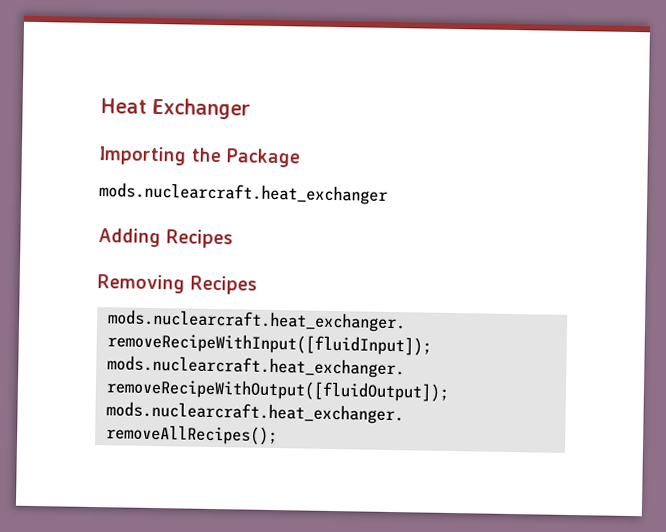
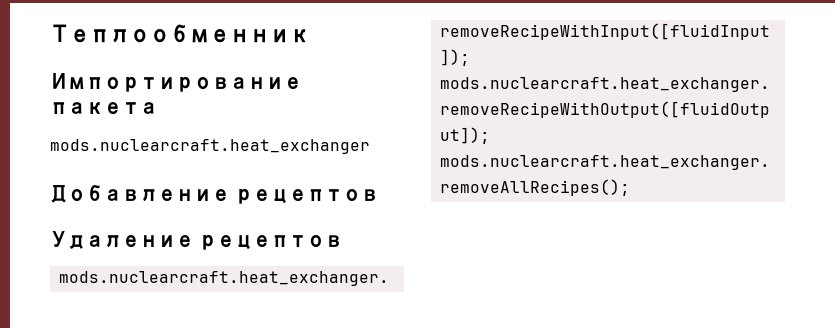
- Heat Exchanger
- Importing the Package
+ Теплообменник
+ Импортирование пакета
  mods.nuclearcraft.heat_exchanger
- Adding Recipes
- Removing Recipes
+ Добавление рецептов
+ Удаление рецептов

